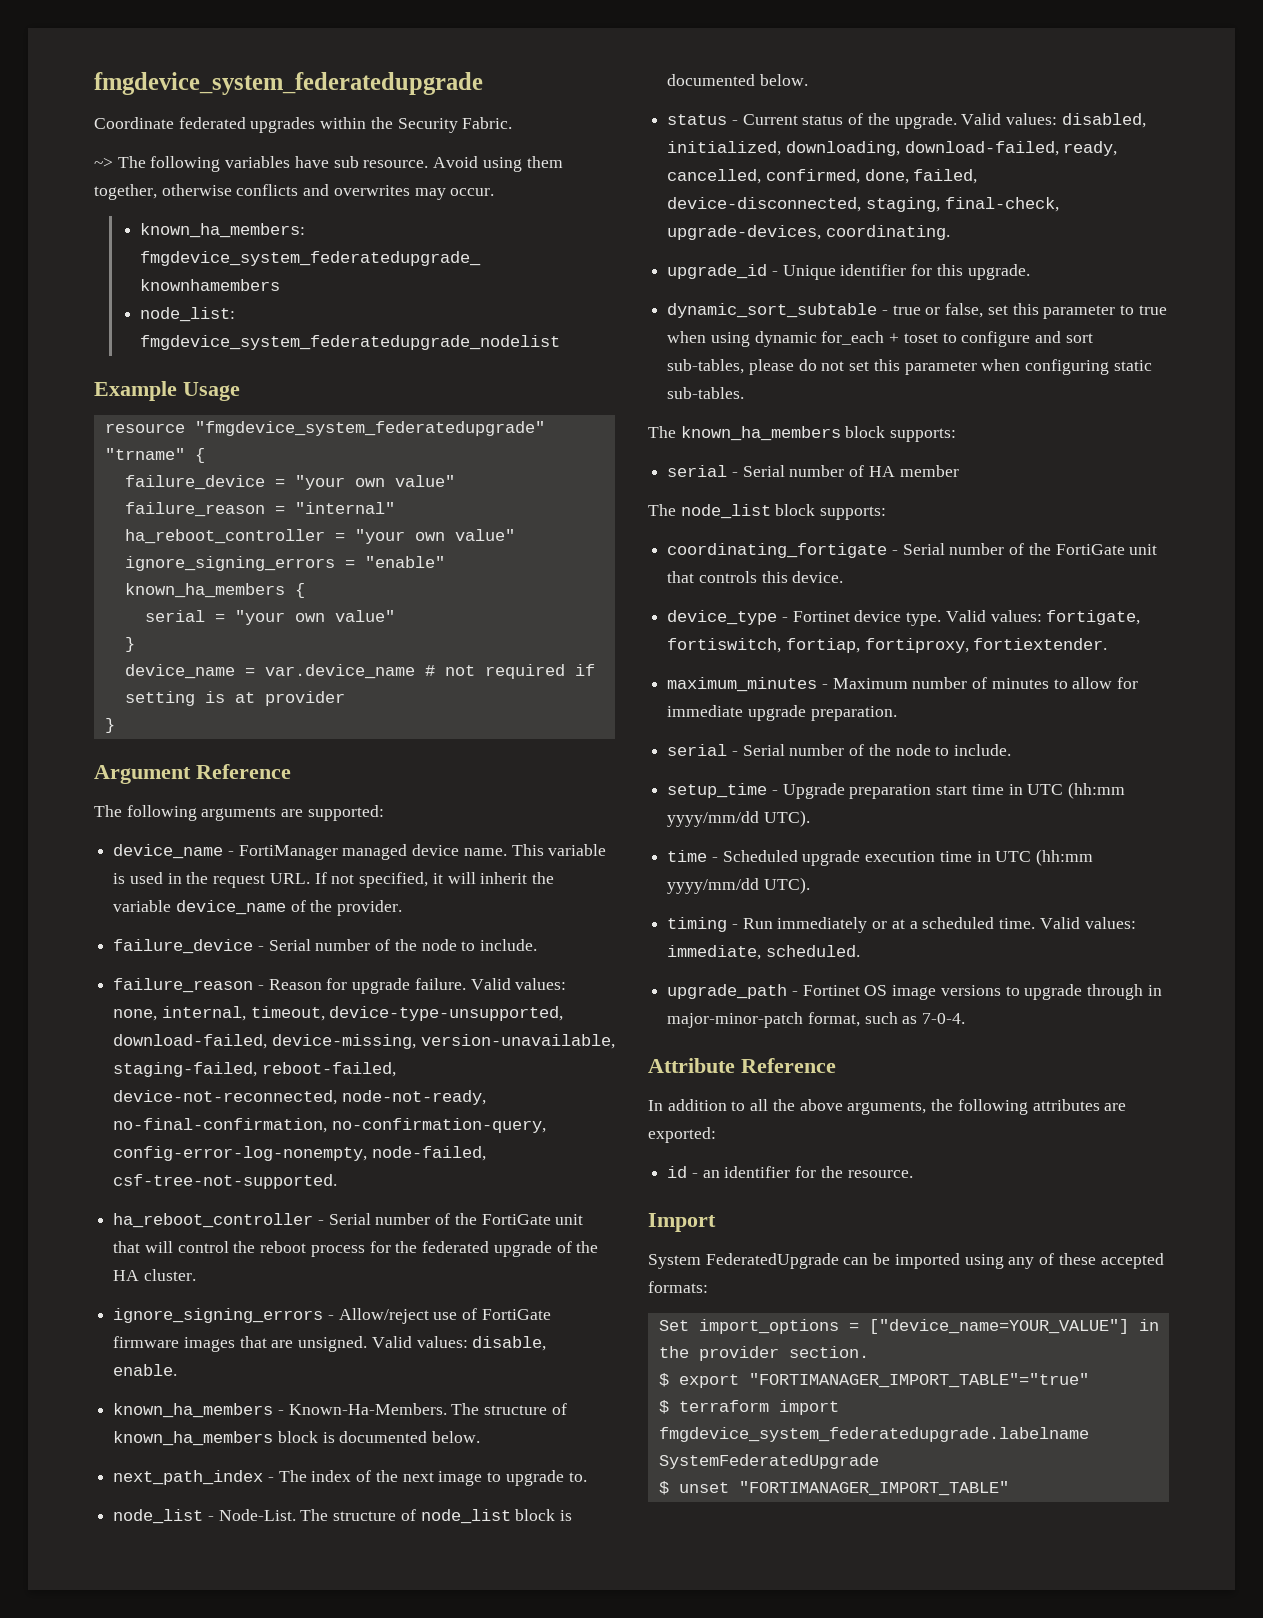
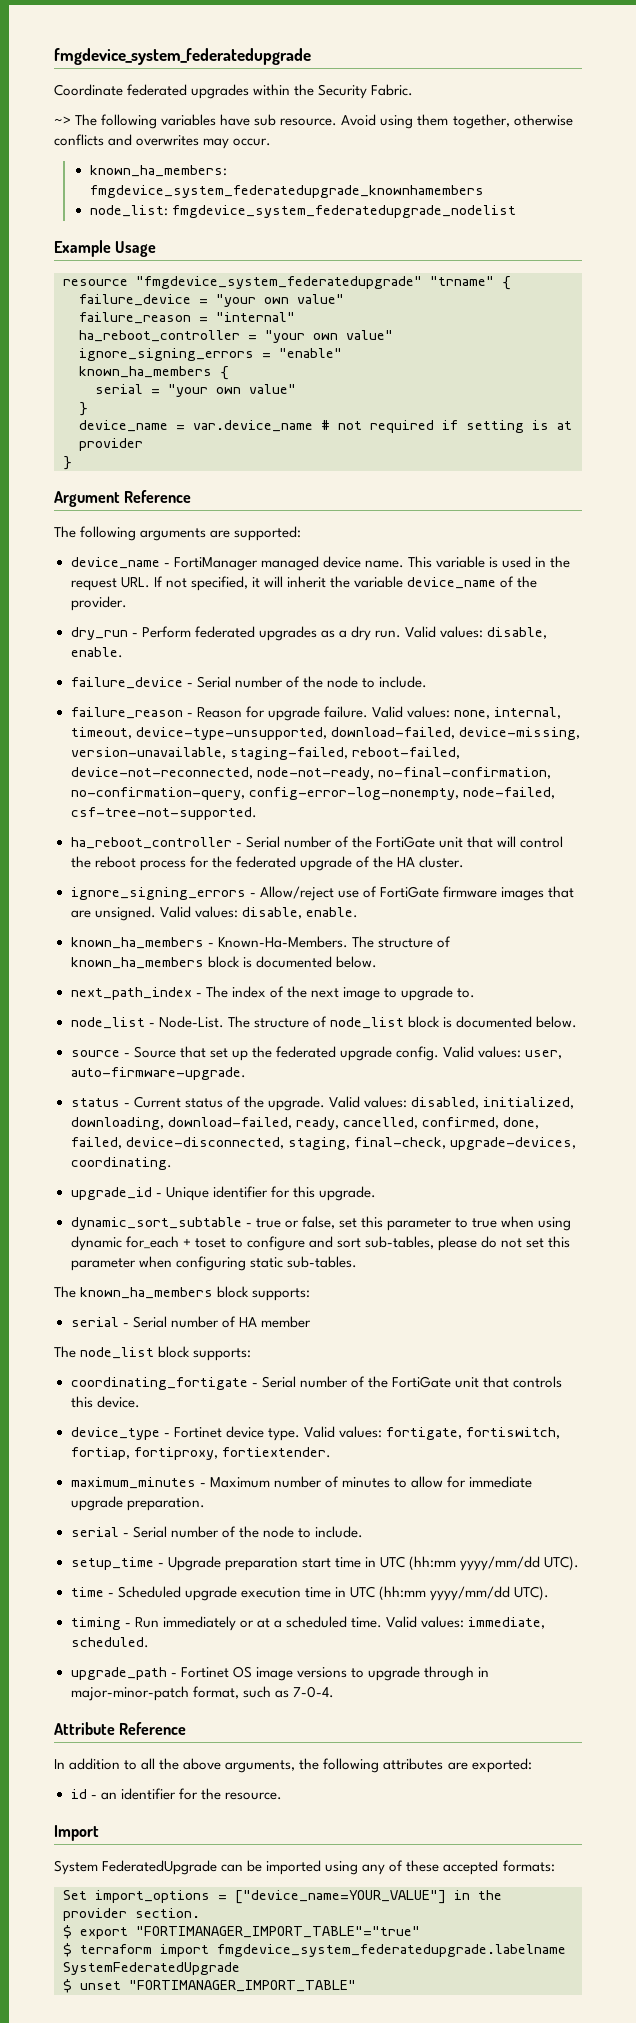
+ dry_run - Perform federated upgrades as a dry run. Valid values: disable, enable.
+ source - Source that set up the federated upgrade config. Valid values: user, auto-firmware-upgrade.

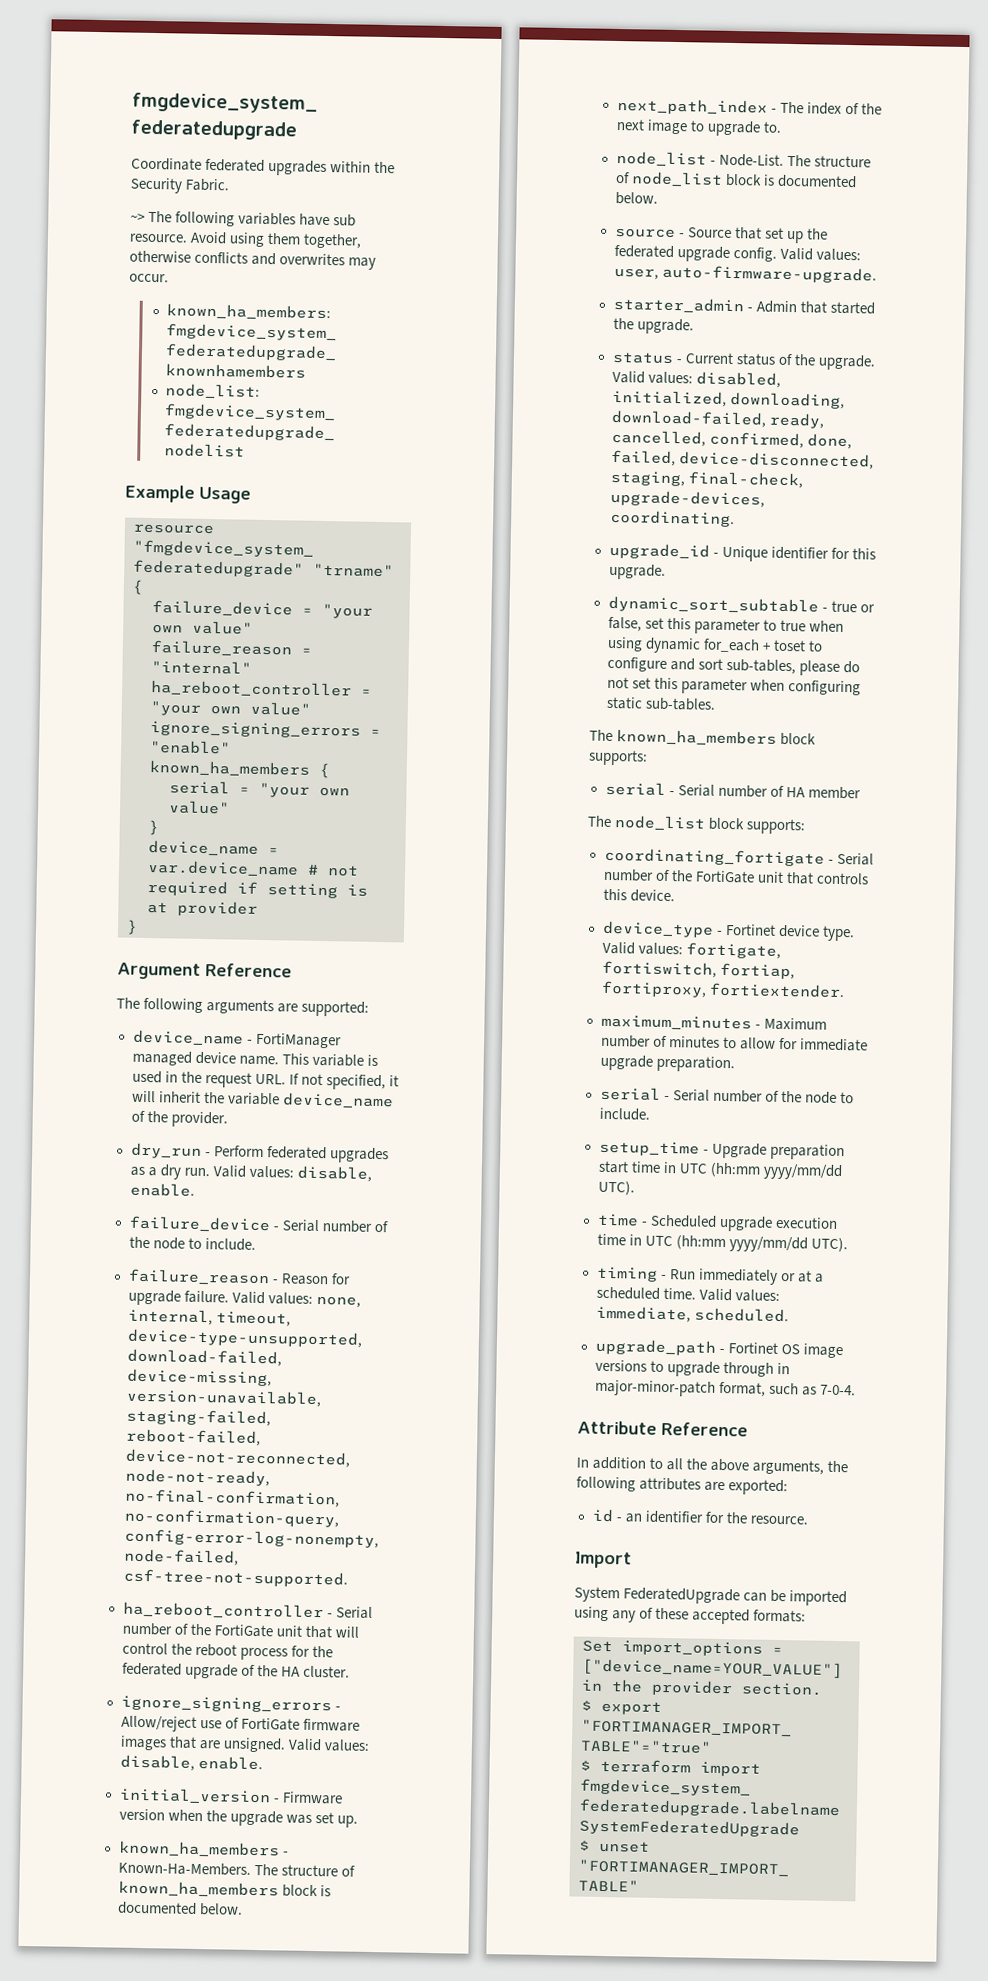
+ initial_version - Firmware version when the upgrade was set up.
+ starter_admin - Admin that started the upgrade.

